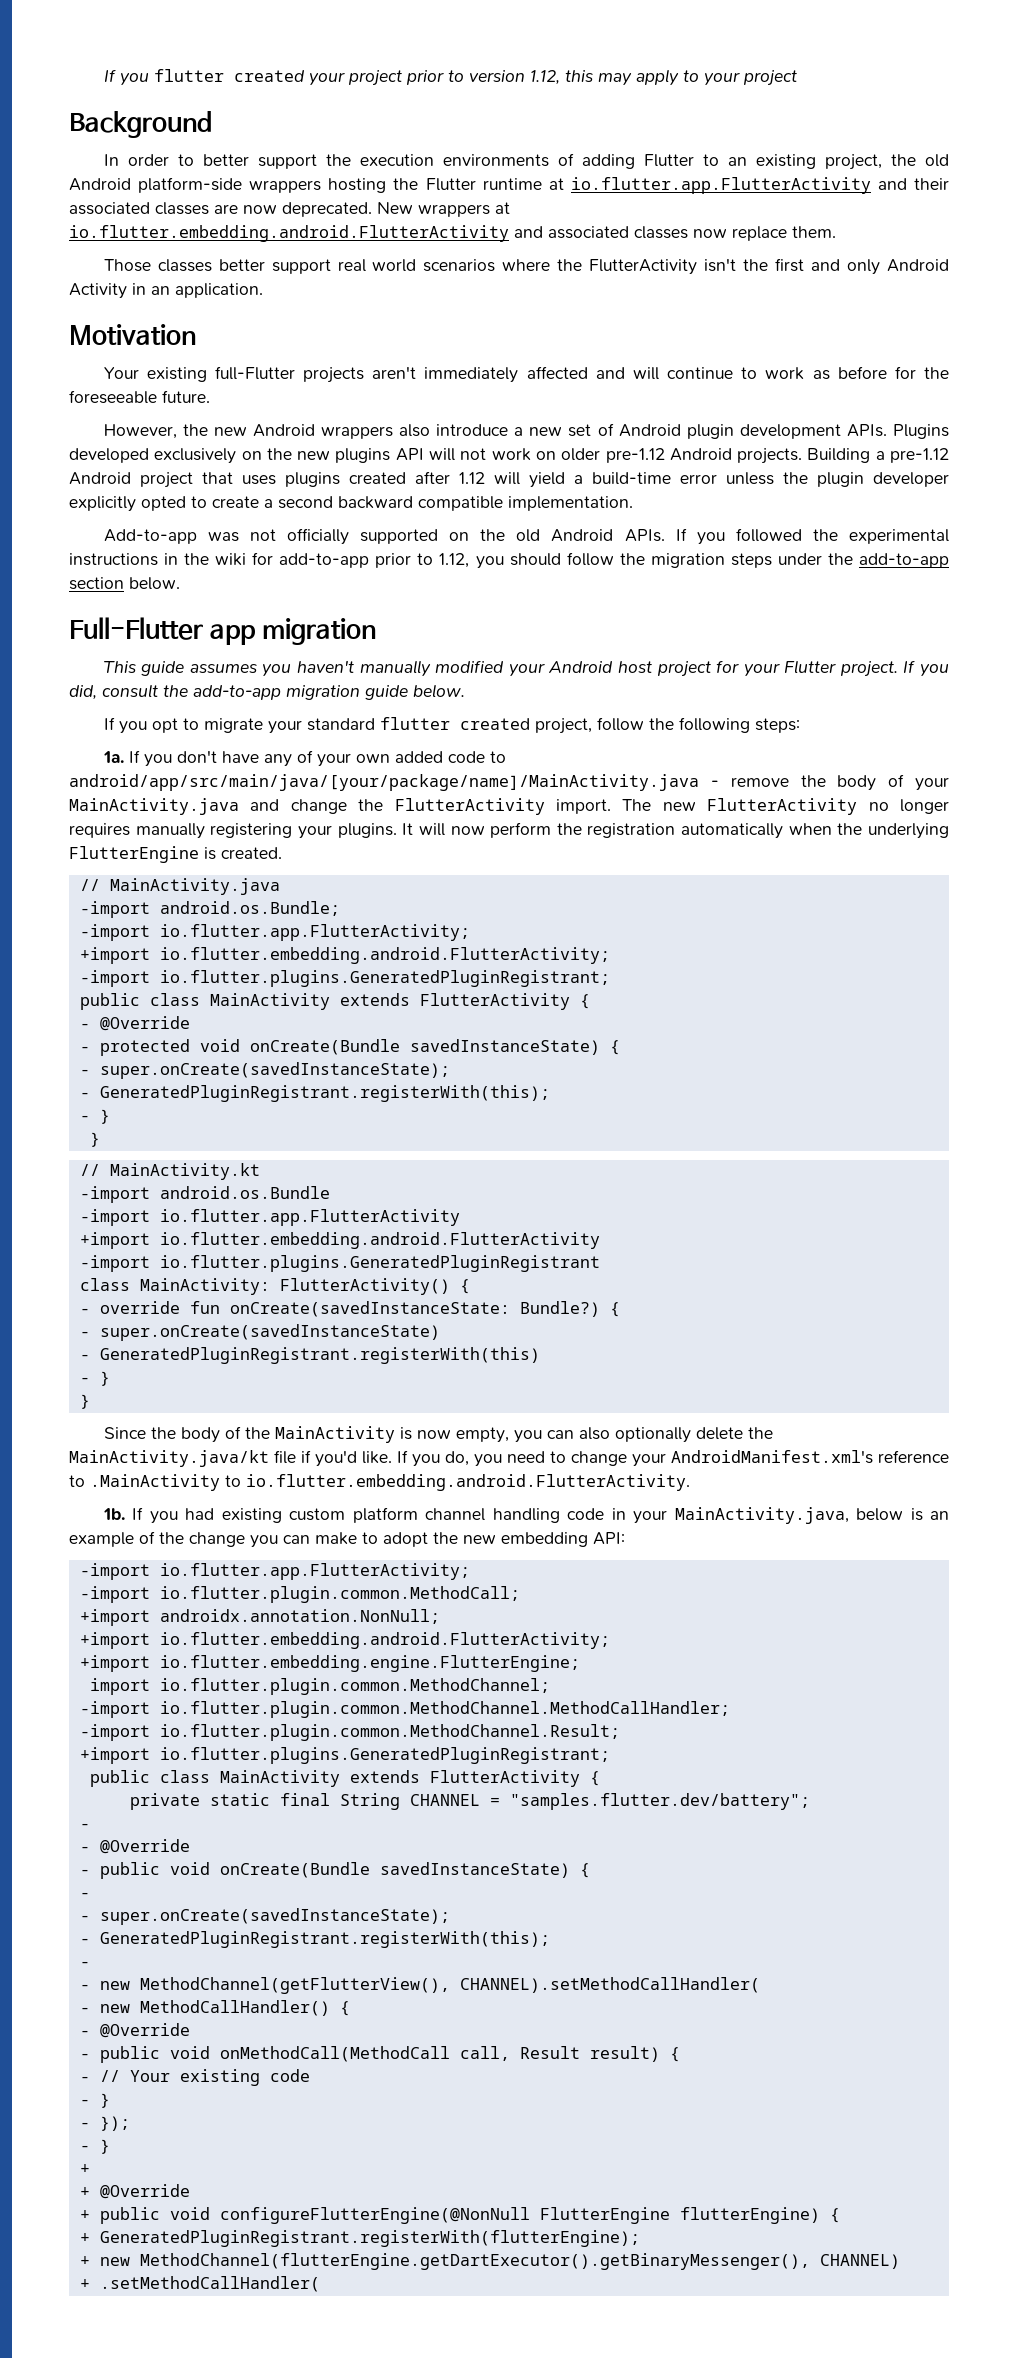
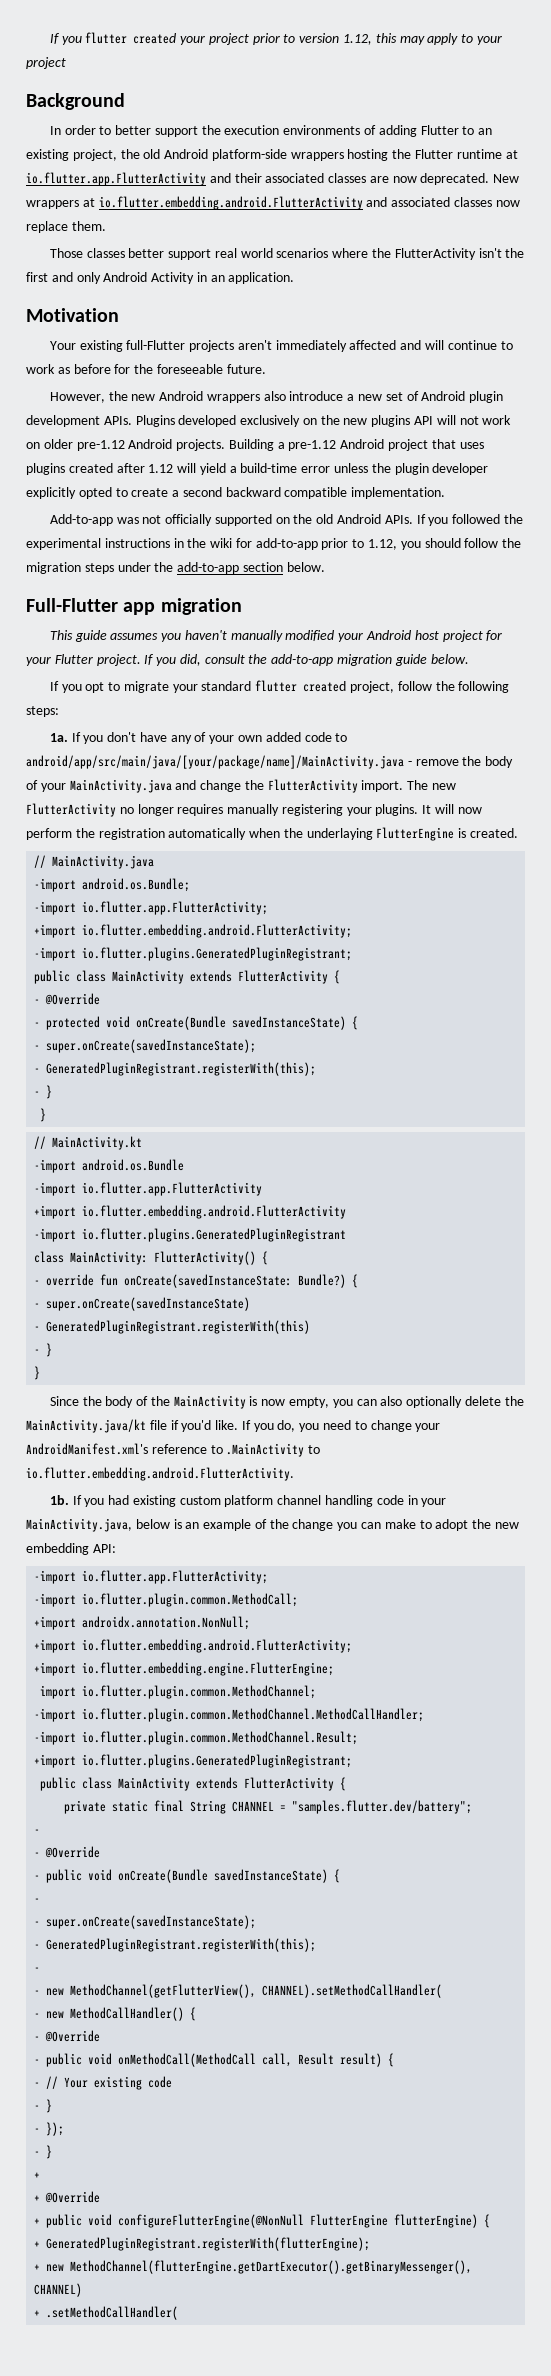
- It will now perform the registration automatically when the underlying FlutterEngine is created.
+ It will now perform the registration automatically when the underlaying FlutterEngine is created.

